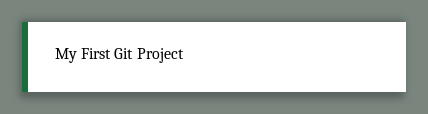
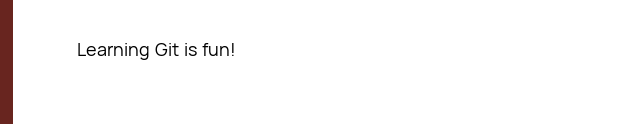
- My First Git Project
+ Learning Git is fun!

